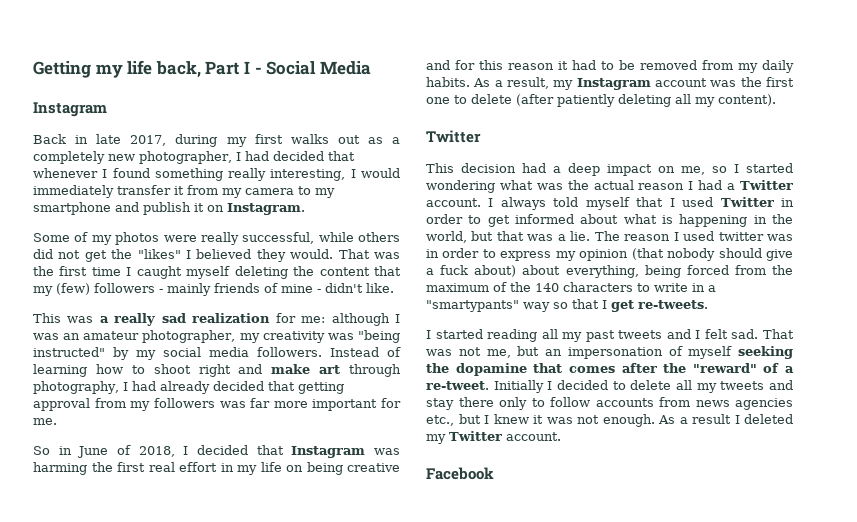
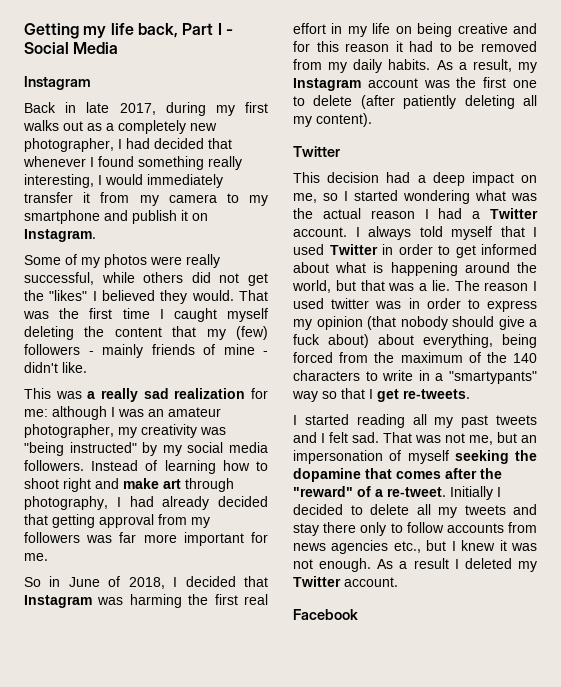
- I always told myself that I used Twitter in order to get informed about what is happening in the world, but that was a lie.
+ I always told myself that I used Twitter in order to get informed about what is happening around the world, but that was a lie.

